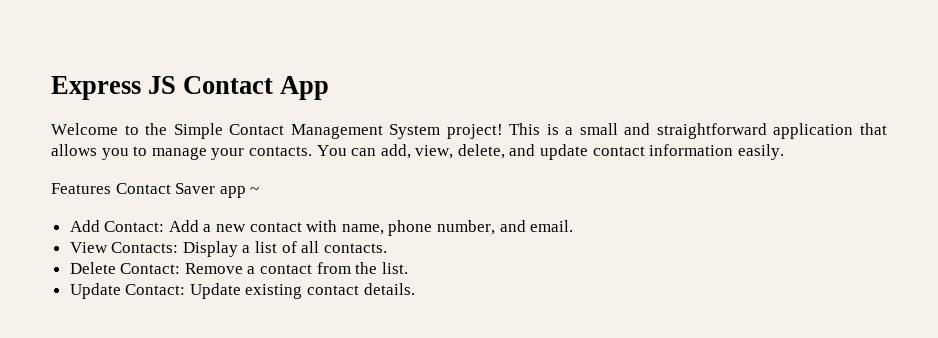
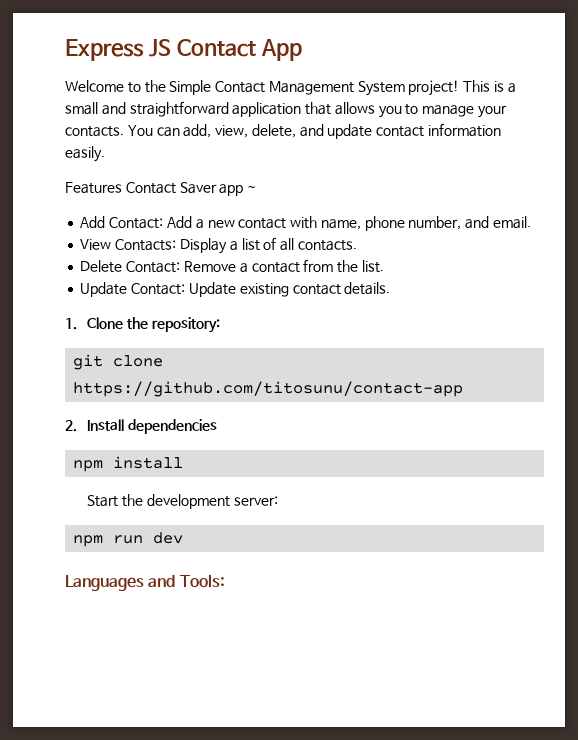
+ 1. Clone the repository:
+ git clone https://github.com/titosunu/contact-app
+ 2. Install dependencies
+ npm install
+ Start the development server:
+ npm run dev
+ Languages and Tools:

